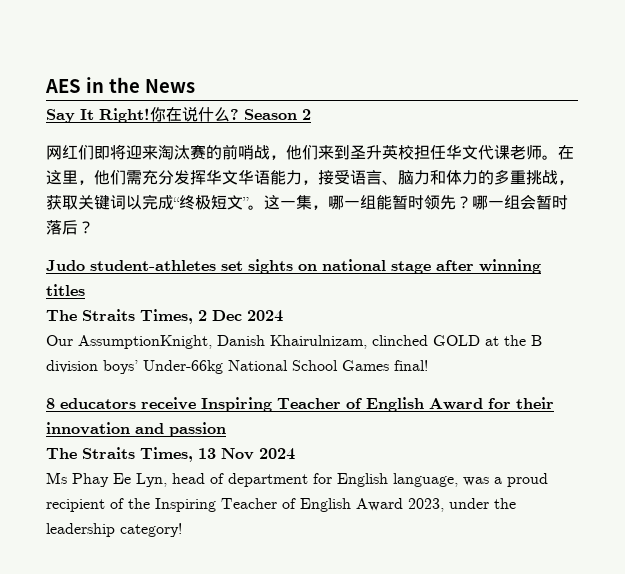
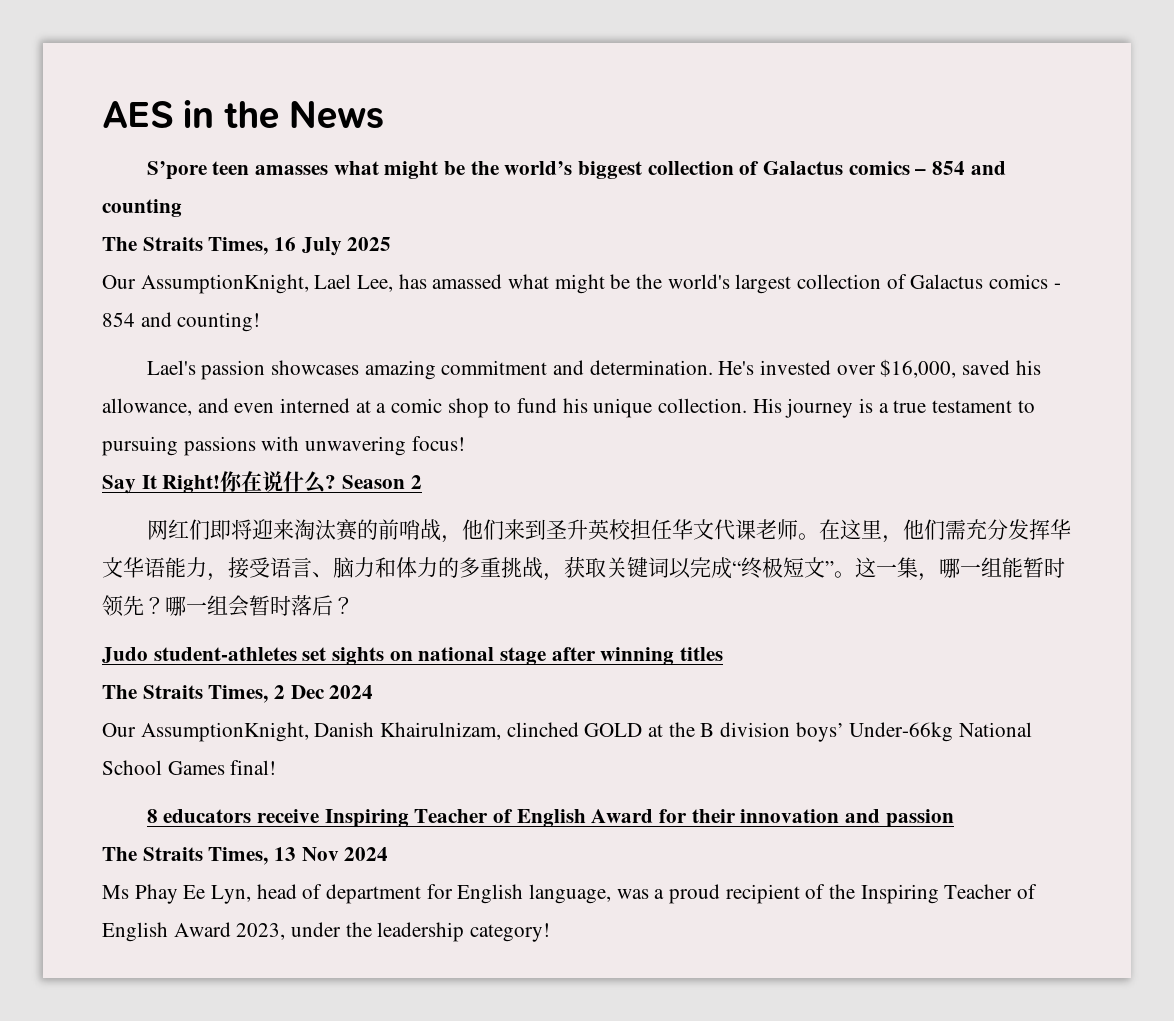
+ S’pore teen amasses what might be the world’s biggest collection of Galactus comics – 854 and counting
+ The Straits Times, 16 July 2025
+ Our AssumptionKnight, Lael Lee, has amassed what might be the world's largest collection of Galactus comics - 854 and counting!
+ Lael's passion showcases amazing commitment and determination. He's invested over $16,000, saved his allowance, and even interned at a comic shop to fund his unique collection. His journey is a true testament to pursuing passions with unwavering focus!

